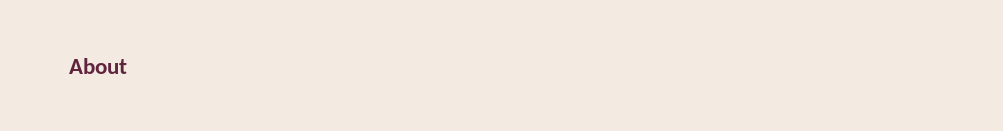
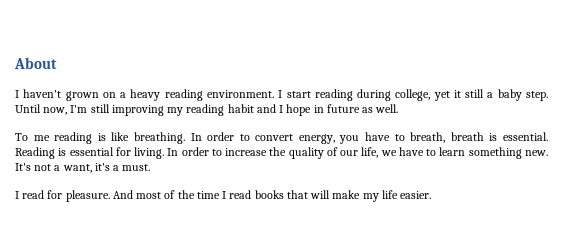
+ I haven't grown on a heavy reading environment. I start reading during college, yet it still a baby step. Until now, I'm still improving my reading habit and I hope in future as well.
+ To me reading is like breathing. In order to convert energy, you have to breath, breath is essential. Reading is essential for living. In order to increase the quality of our life, we have to learn something new. It's not a want, it's a must.
+ I read for pleasure. And most of the time I read books that will make my life easier.

